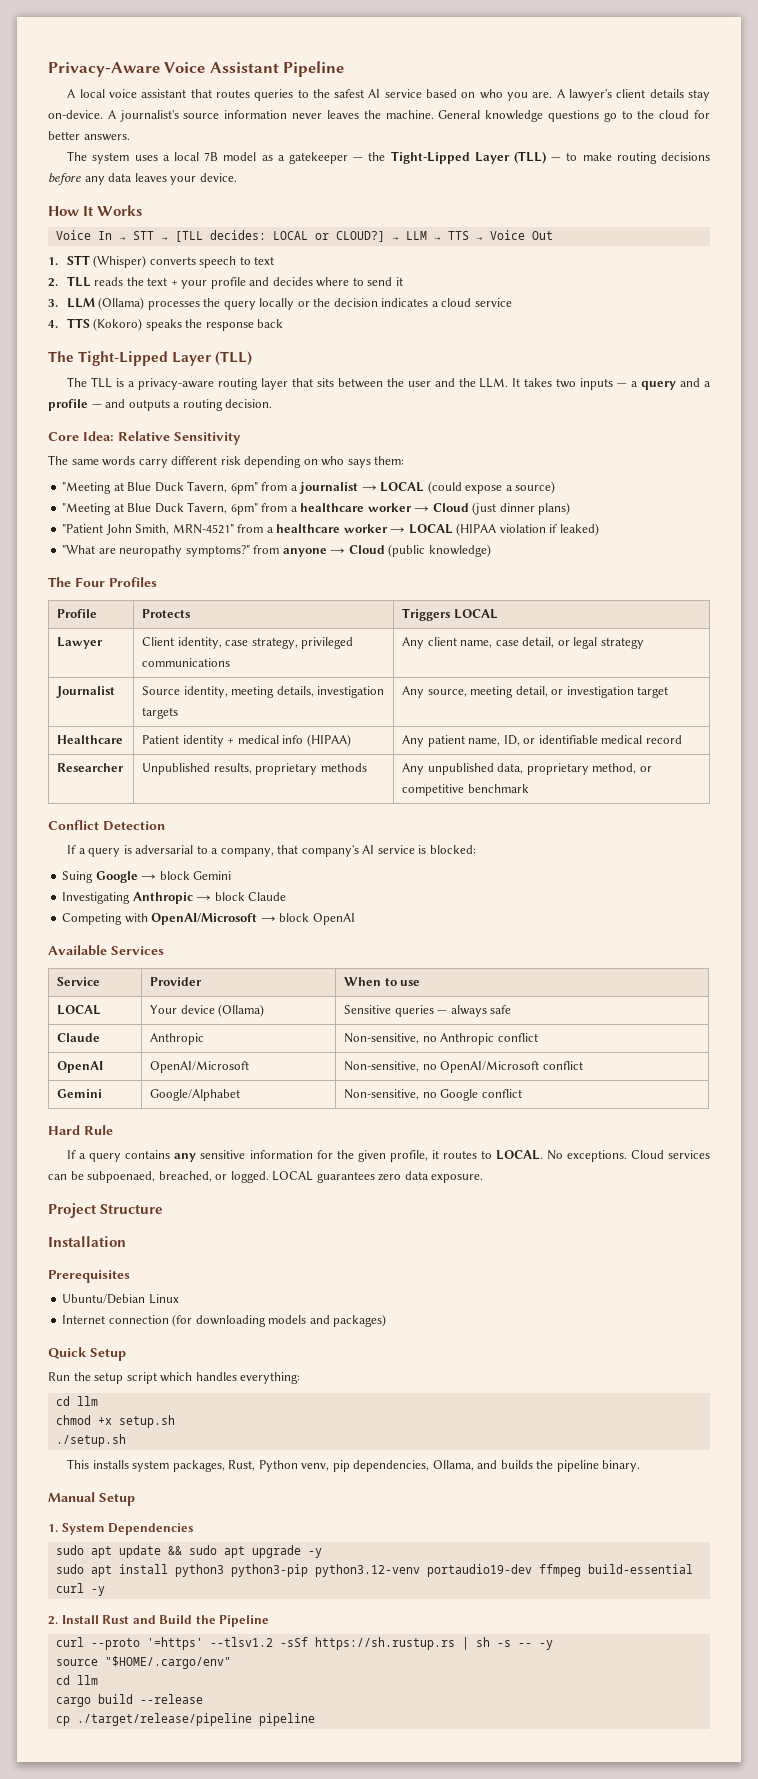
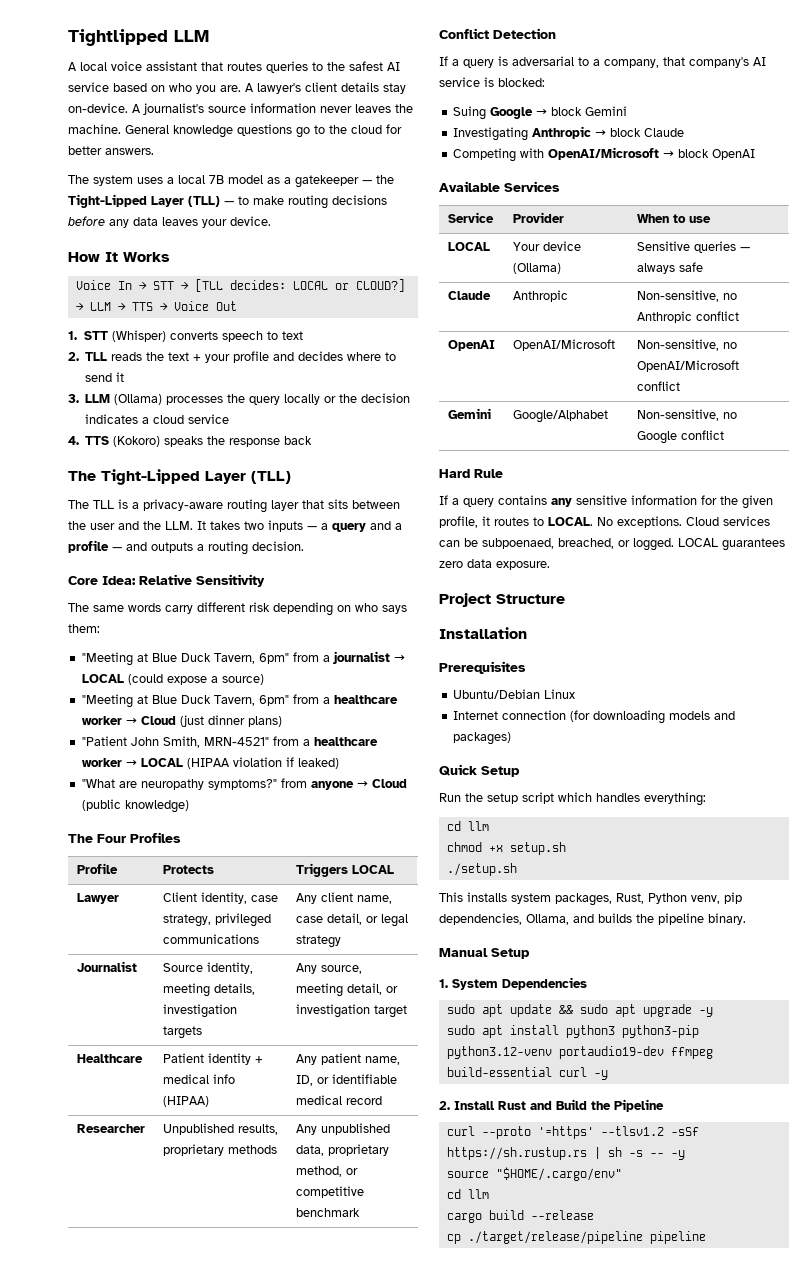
- Privacy-Aware Voice Assistant Pipeline
+ Tightlipped LLM

